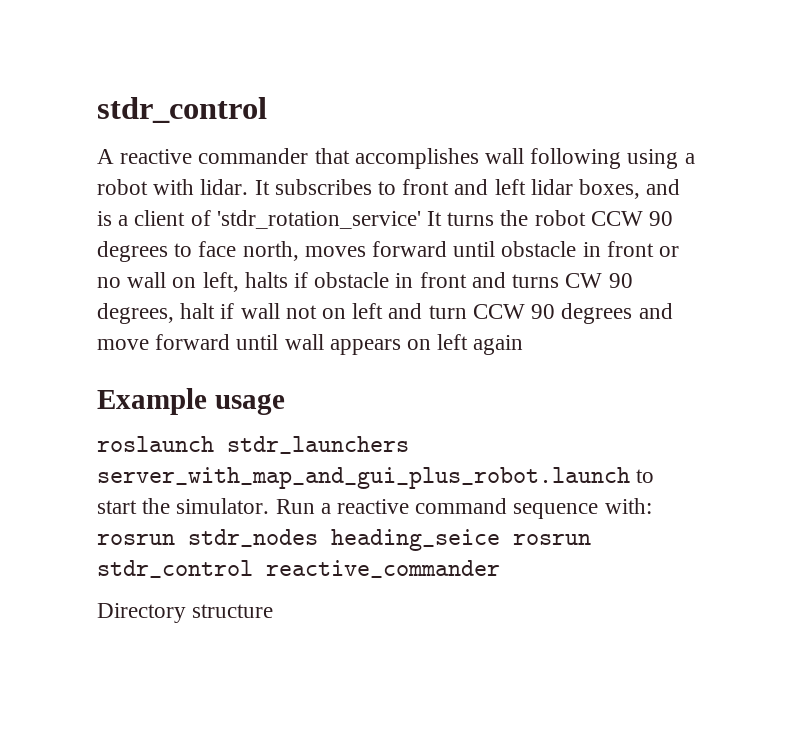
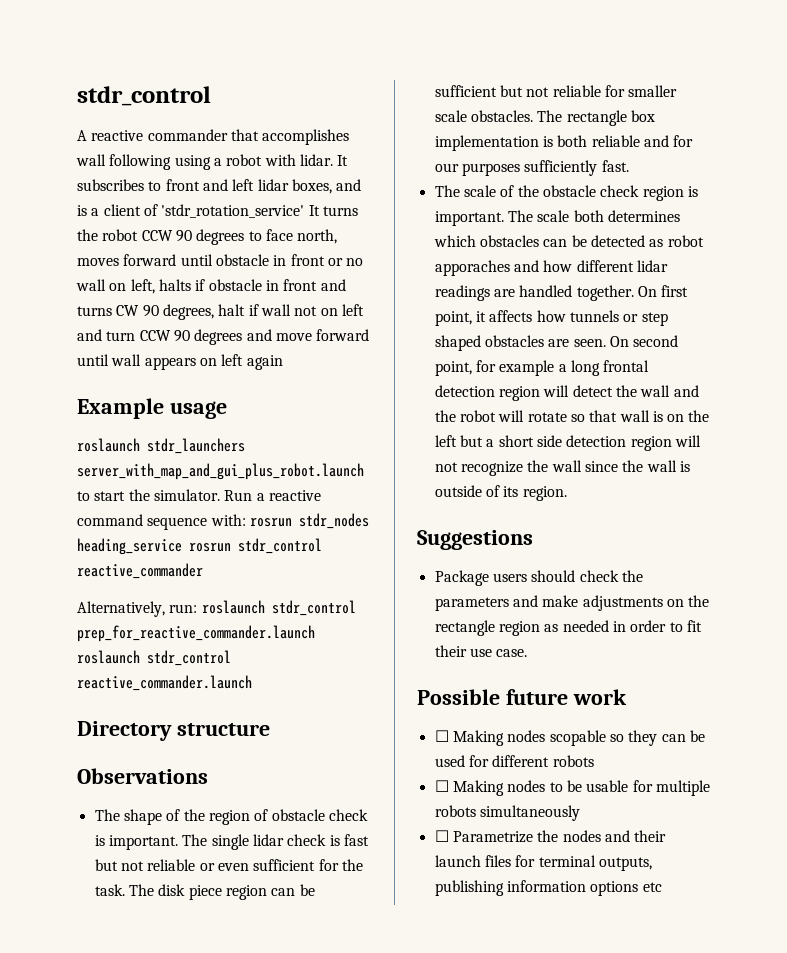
- Run a reactive command sequence with: rosrun stdr_nodes heading_seice rosrun stdr_control reactive_commander
+ Run a reactive command sequence with: rosrun stdr_nodes heading_service rosrun stdr_control reactive_commander
+ Alternatively, run: roslaunch stdr_control prep_for_reactive_commander.launch roslaunch stdr_control reactive_commander.launch
  Directory structure
+ Observations
+ The shape of the region of obstacle check is important. The single lidar check is fast but not reliable or even sufficient for the task. The disk piece region can be sufficient but not reliable for smaller scale obstacles. The rectangle box implementation is both reliable and for our purposes sufficiently fast.
+ The scale of the obstacle check region is important. The scale both determines which obstacles can be detected as robot apporaches and how different lidar readings are handled together. On first point, it affects how tunnels or step shaped obstacles are seen. On second point, for example a long frontal detection region will detect the wall and the robot will rotate so that wall is on the left but a short side detection region will not recognize the wall since the wall is outside of its region.
+ Suggestions
+ Package users should check the parameters and make adjustments on the rectangle region as needed in order to fit their use case.
+ Possible future work
+ ☐ Making nodes scopable so they can be used for different robots
+ ☐ Making nodes to be usable for multiple robots simultaneously
+ ☐ Parametrize the nodes and their launch files for terminal outputs, publishing information options etc

